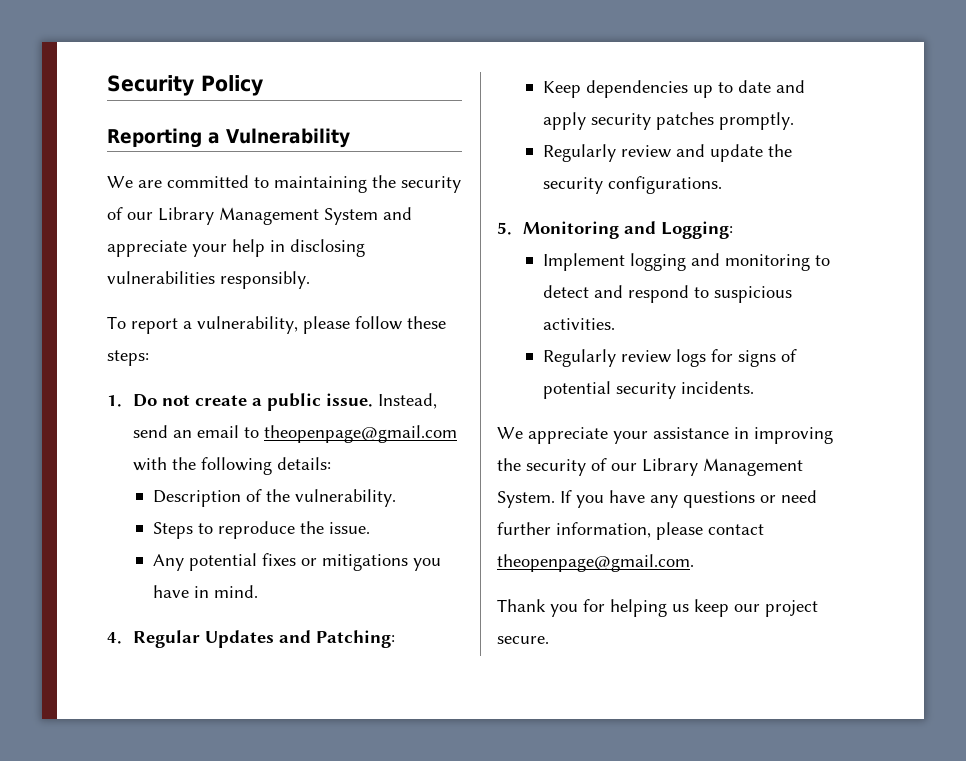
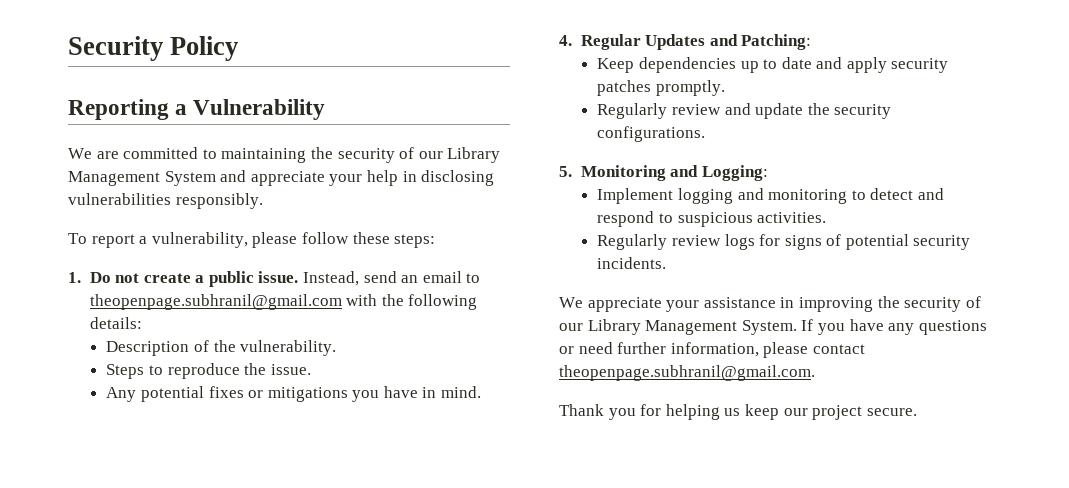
- Instead, send an email to theopenpage@gmail.com with the following details:
+ Instead, send an email to theopenpage.subhranil@gmail.com with the following details:
- If you have any questions or need further information, please contact theopenpage@gmail.com.
+ If you have any questions or need further information, please contact theopenpage.subhranil@gmail.com.

